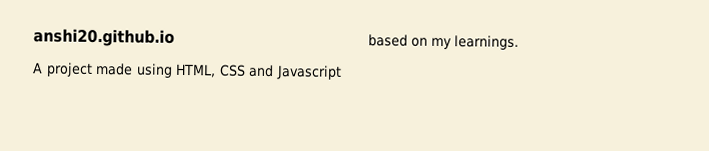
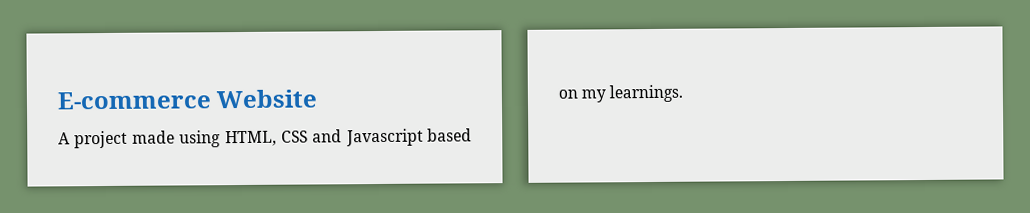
- anshi20.github.io
+ E-commerce Website

